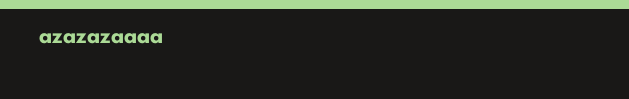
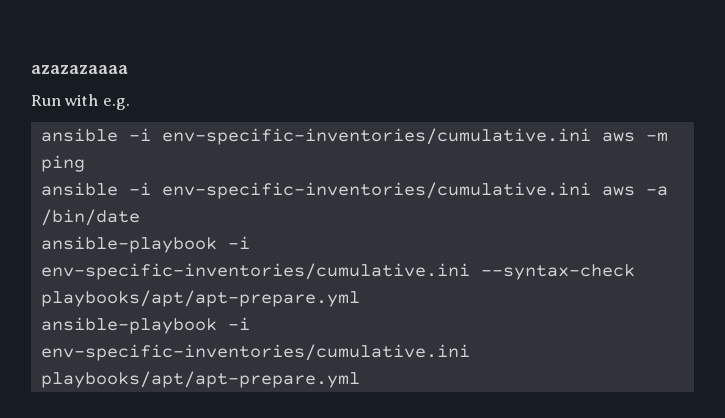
+ Run with e.g.
+ ansible -i env-specific-inventories/cumulative.ini aws -m ping
+ ansible -i env-specific-inventories/cumulative.ini aws -a /bin/date
+ ansible-playbook -i env-specific-inventories/cumulative.ini --syntax-check playbooks/apt/apt-prepare.yml
+ ansible-playbook -i env-specific-inventories/cumulative.ini playbooks/apt/apt-prepare.yml

